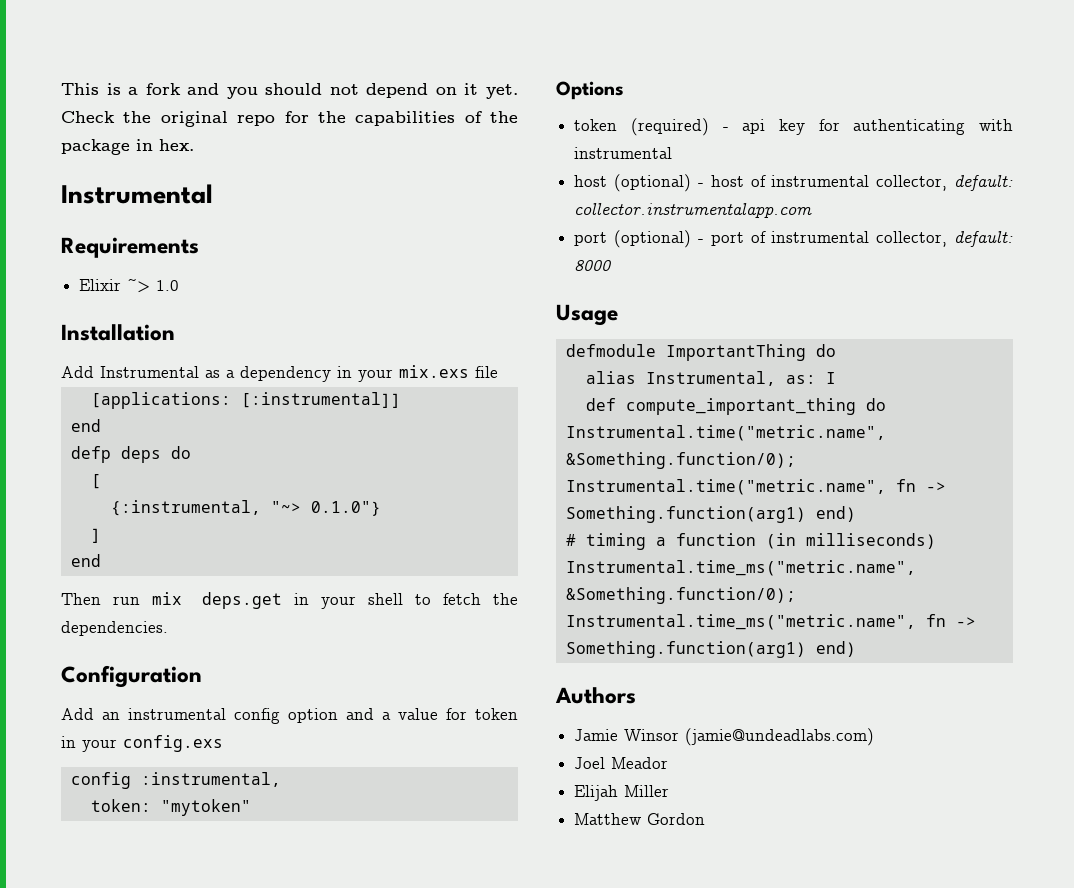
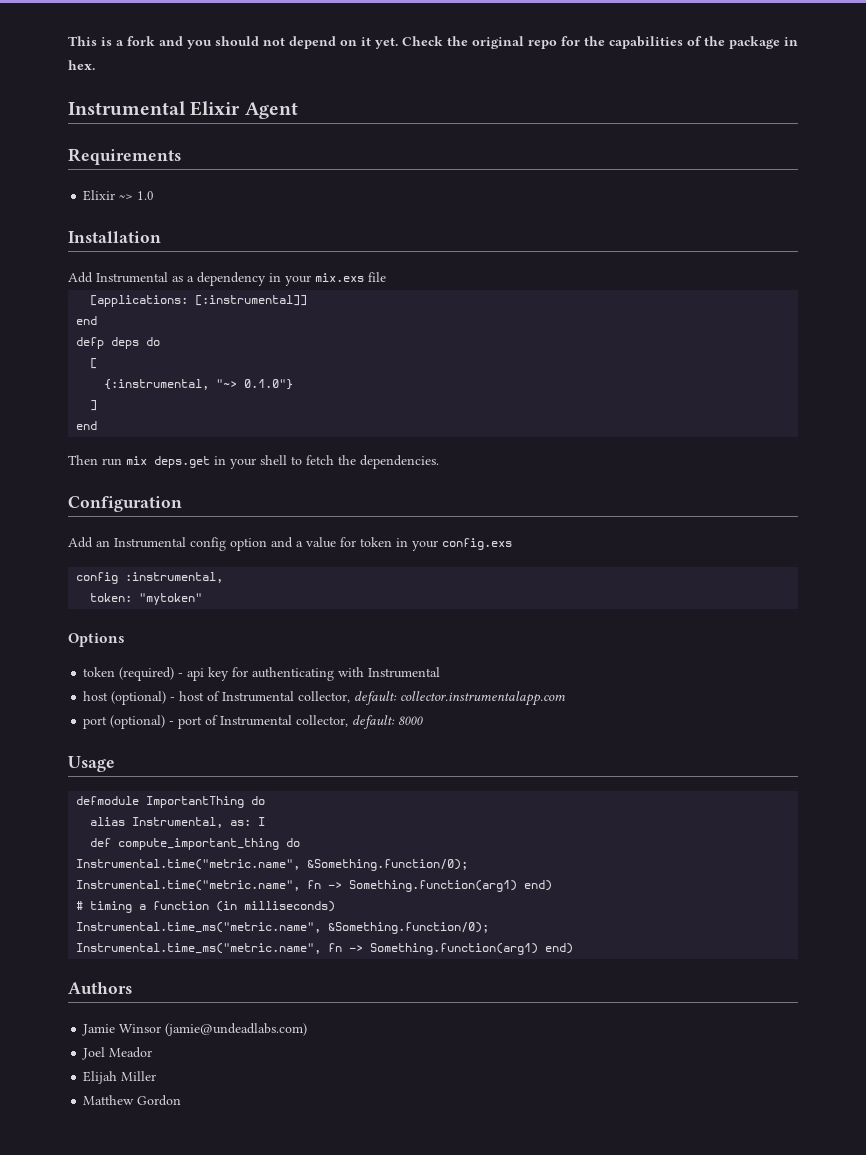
  Check the original repo for the capabilities of the package in hex.
- Instrumental
+ Instrumental Elixir Agent
- Add an instrumental config option and a value for token in your config.exs
+ Add an Instrumental config option and a value for token in your config.exs
- token (required) - api key for authenticating with instrumental
+ token (required) - api key for authenticating with Instrumental
- host (optional) - host of instrumental collector, default: collector.instrumentalapp.com
+ host (optional) - host of Instrumental collector, default: collector.instrumentalapp.com
- port (optional) - port of instrumental collector, default: 8000
+ port (optional) - port of Instrumental collector, default: 8000

